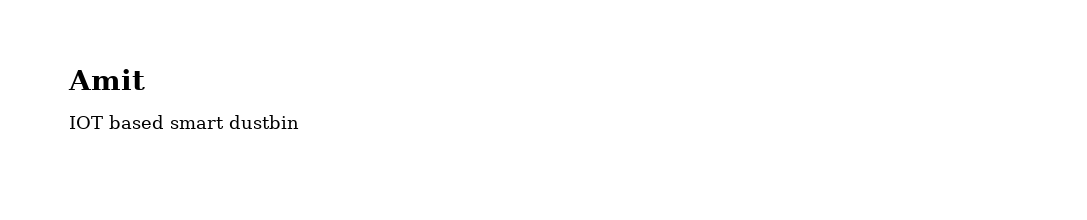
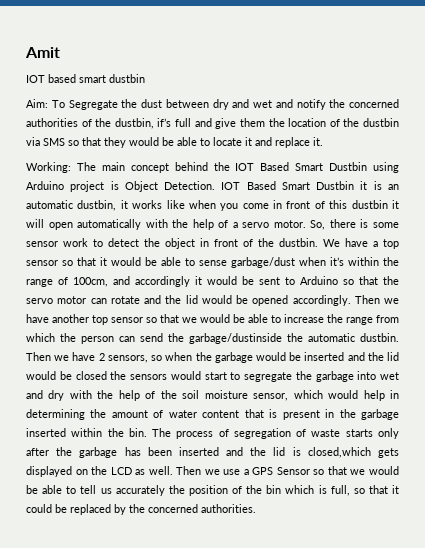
+ Aim: To Segregate the dust between dry and wet and notify the concerned authorities of the dustbin, if’s full and give them the location of the dustbin via SMS so that they would be able to locate it and replace it.
+ Working: The main concept behind the IOT Based Smart Dustbin using Arduino project is Object Detection. IOT Based Smart Dustbin it is an automatic dustbin, it works like when you come in front of this dustbin it will open automatically with the help of a servo motor. So, there is some sensor work to detect the object in front of the dustbin. We have a top sensor so that it would be able to sense garbage/dust when it’s within the range of 100cm, and accordingly it would be sent to Arduino so that the servo motor can rotate and the lid would be opened accordingly. Then we have another top sensor so that we would be able to increase the range from which the person can send the garbage/dustinside the automatic dustbin. Then we have 2 sensors, so when the garbage would be inserted and the lid would be closed the sensors would start to segregate the garbage into wet and dry with the help of the soil moisture sensor, which would help in determining the amount of water content that is present in the garbage inserted within the bin. The process of segregation of waste starts only after the garbage has been inserted and the lid is closed,which gets displayed on the LCD as well. Then we use a GPS Sensor so that we would be able to tell us accurately the position of the bin which is full, so that it could be replaced by the concerned authorities.

